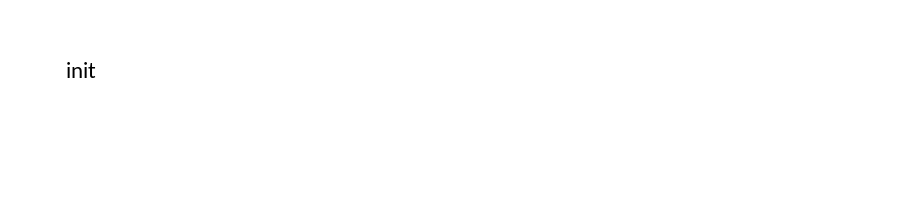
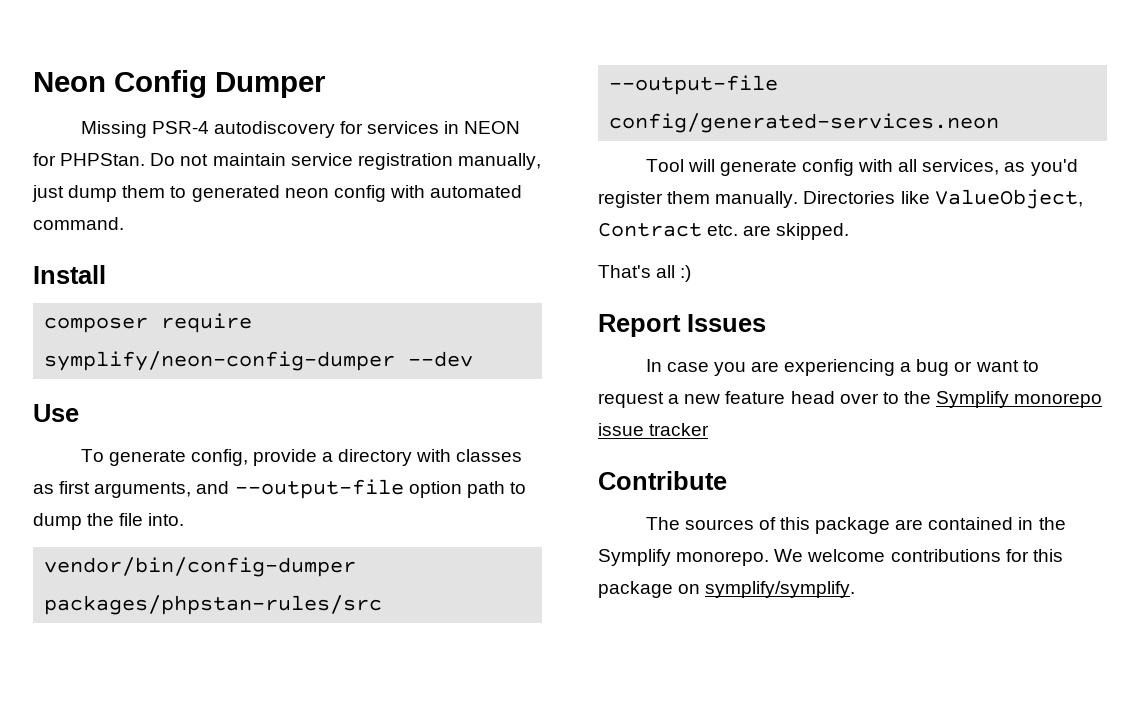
- init
+ Neon Config Dumper
+ Missing PSR-4 autodiscovery for services in NEON for PHPStan. Do not maintain service registration manually, just dump them to generated neon config with automated command.
+ Install
+ composer require symplify/neon-config-dumper --dev
+ Use
+ To generate config, provide a directory with classes as first arguments, and --output-file option path to dump the file into.
+ vendor/bin/config-dumper packages/phpstan-rules/src --output-file config/generated-services.neon
+ Tool will generate config with all services, as you'd register them manually. Directories like ValueObject, Contract etc. are skipped.
+ That's all :)
+ Report Issues
+ In case you are experiencing a bug or want to request a new feature head over to the Symplify monorepo issue tracker
+ Contribute
+ The sources of this package are contained in the Symplify monorepo. We welcome contributions for this package on symplify/symplify.

